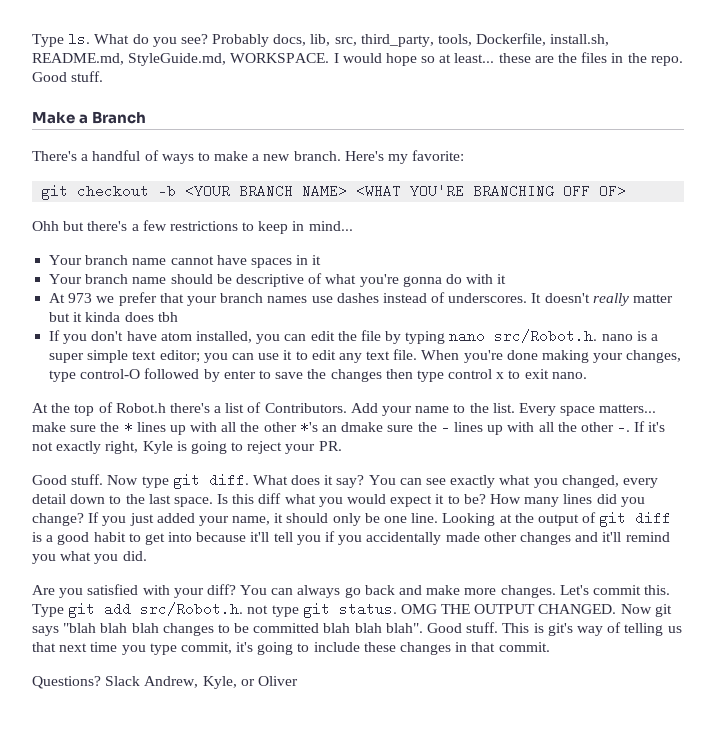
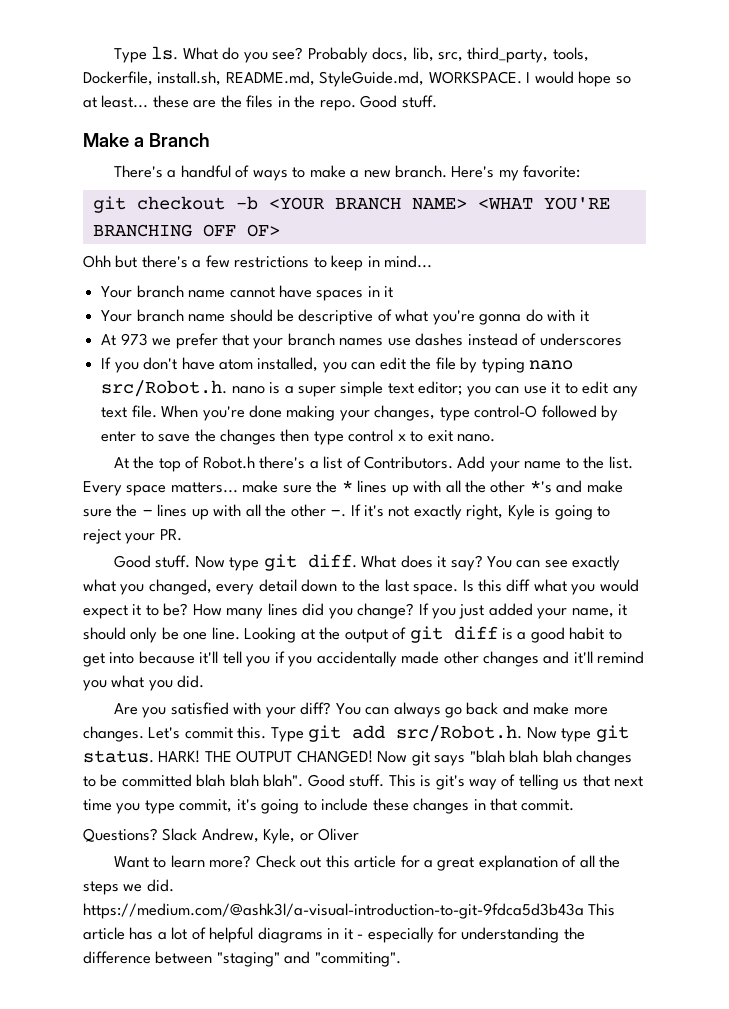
- At 973 we prefer that your branch names use dashes instead of underscores. It doesn't really matter but it kinda does tbh
+ At 973 we prefer that your branch names use dashes instead of underscores
- Every space matters... make sure the * lines up with all the other *'s an dmake sure the - lines up with all the other -.
+ Every space matters... make sure the * lines up with all the other *'s and make sure the - lines up with all the other -.
- Type git add src/Robot.h. not type git status.
+ Type git add src/Robot.h. Now type git status.
- OMG THE OUTPUT CHANGED.
+ HARK! THE OUTPUT CHANGED!
+ Want to learn more? Check out this article for a great explanation of all the steps we did. https://medium.com/@ashk3l/a-visual-introduction-to-git-9fdca5d3b43a This article has a lot of helpful diagrams in it - especially for understanding the difference between "staging" and "commiting".

